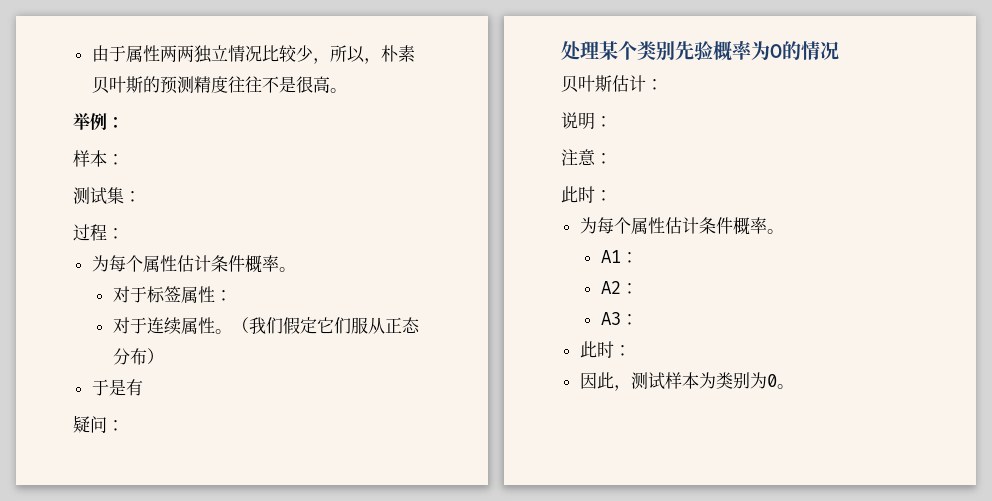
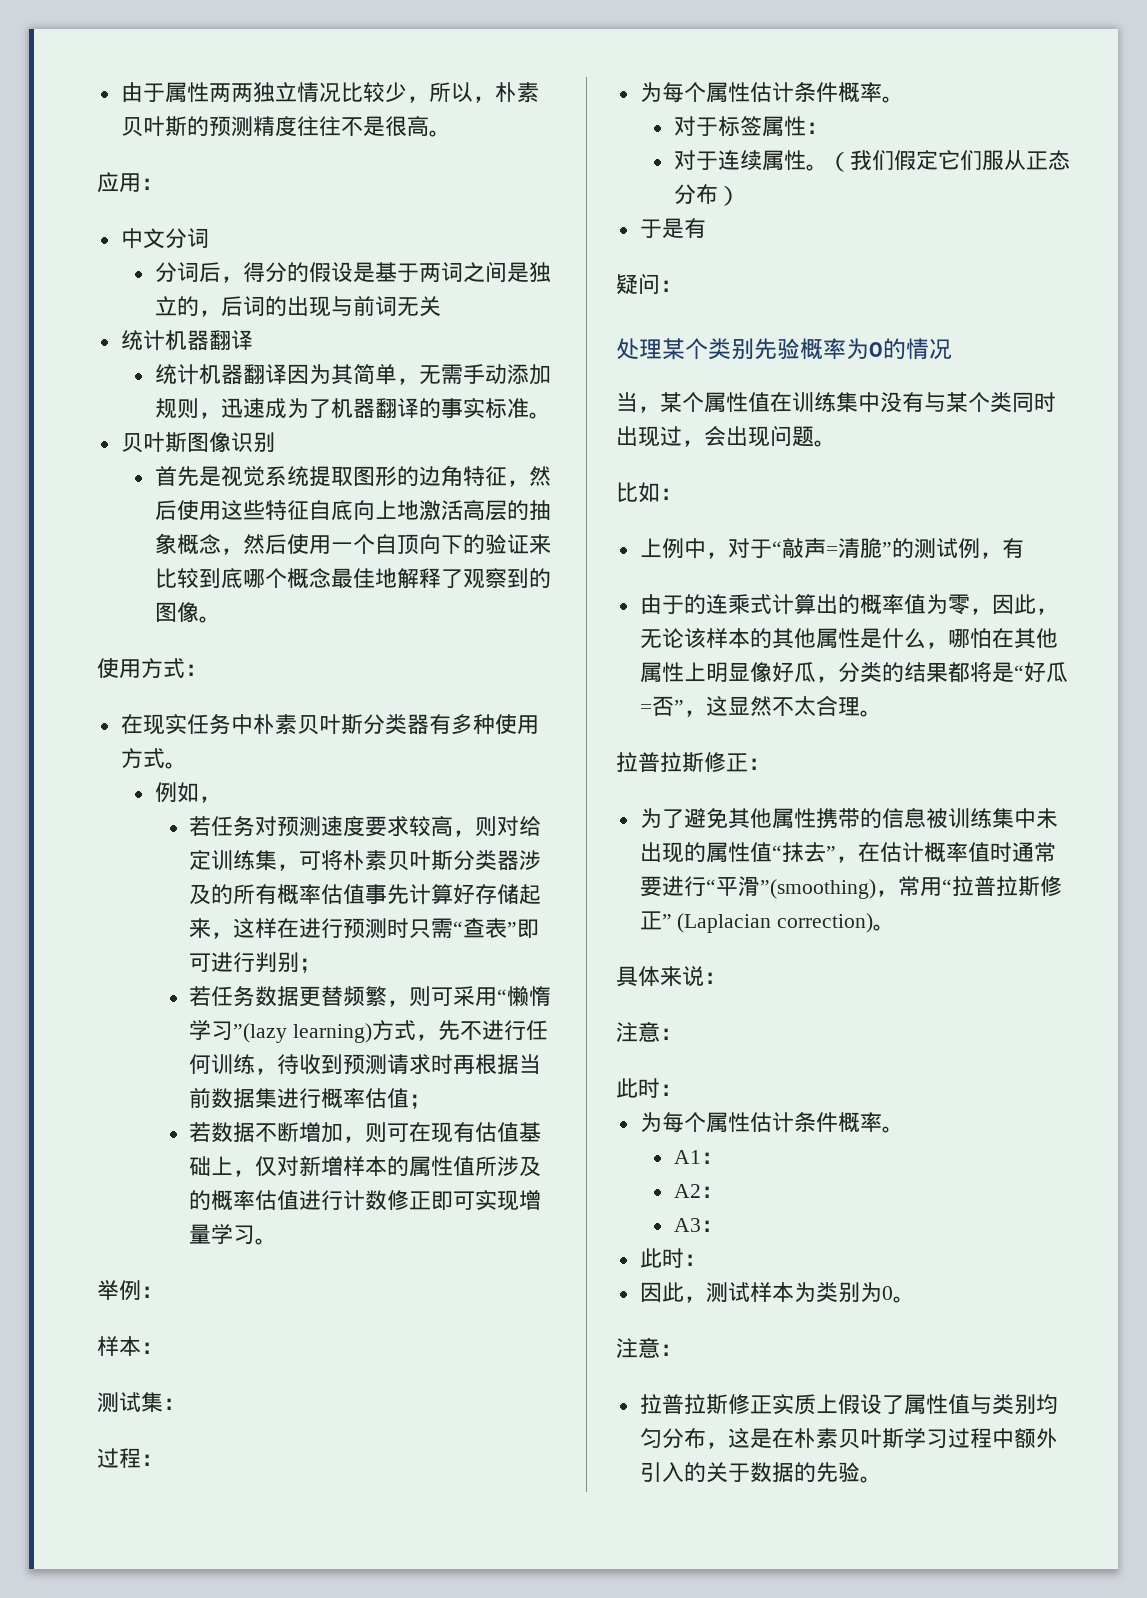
+ 应用：
+ 中文分词
+ 分词后，得分的假设是基于两词之间是独立的，后词的出现与前词无关
+ 统计机器翻译
+ 统计机器翻译因为其简单，无需手动添加规则，迅速成为了机器翻译的事实标准。
+ 贝叶斯图像识别
+ 首先是视觉系统提取图形的边角特征，然后使用这些特征自底向上地激活高层的抽象概念，然后使用一个自顶向下的验证来比较到底哪个概念最佳地解释了观察到的图像。
+ 使用方式：
+ 在现实任务中朴素贝叶斯分类器有多种使用方式。
+ 例如，
+ 若任务对预测速度要求较高，则对给定训练集，可将朴素贝叶斯分类器涉及的所有概率估值事先计算好存储起来，这样在进行预测时只需“查表”即可进行判别；
+ 若任务数据更替频繁，则可采用“懒惰学习”(lazy learning)方式，先不进行任何训练，待收到预测请求时再根据当前数据集进行概率估值；
+ 若数据不断増加，则可在现有估值基础上，仅对新増样本的属性值所涉及的概率估值进行计数修正即可实现增量学习。
- 贝叶斯估计：
- 说明：
+ 当，某个属性值在训练集中没有与某个类同时出现过，会出现问题。
+ 比如：
+ 上例中，对于“敲声=清脆”的测试例，有
+ 由于的连乘式计算出的概率值为零，因此，无论该样本的其他属性是什么，哪怕在其他属性上明显像好瓜，分类的结果都将是“好瓜=否”，这显然不太合理。
+ 拉普拉斯修正：
+ 为了避免其他属性携带的信息被训练集中未出现的属性值“抹去”，在估计概率值时通常要进行“平滑”(smoothing)，常用“拉普拉斯修正” (Laplacian correction)。
+ 具体来说：
  因此，测试样本为类别为0。
+ 注意：
+ 拉普拉斯修正实质上假设了属性值与类别均匀分布，这是在朴素贝叶斯学习过程中额外引入的关于数据的先验。

